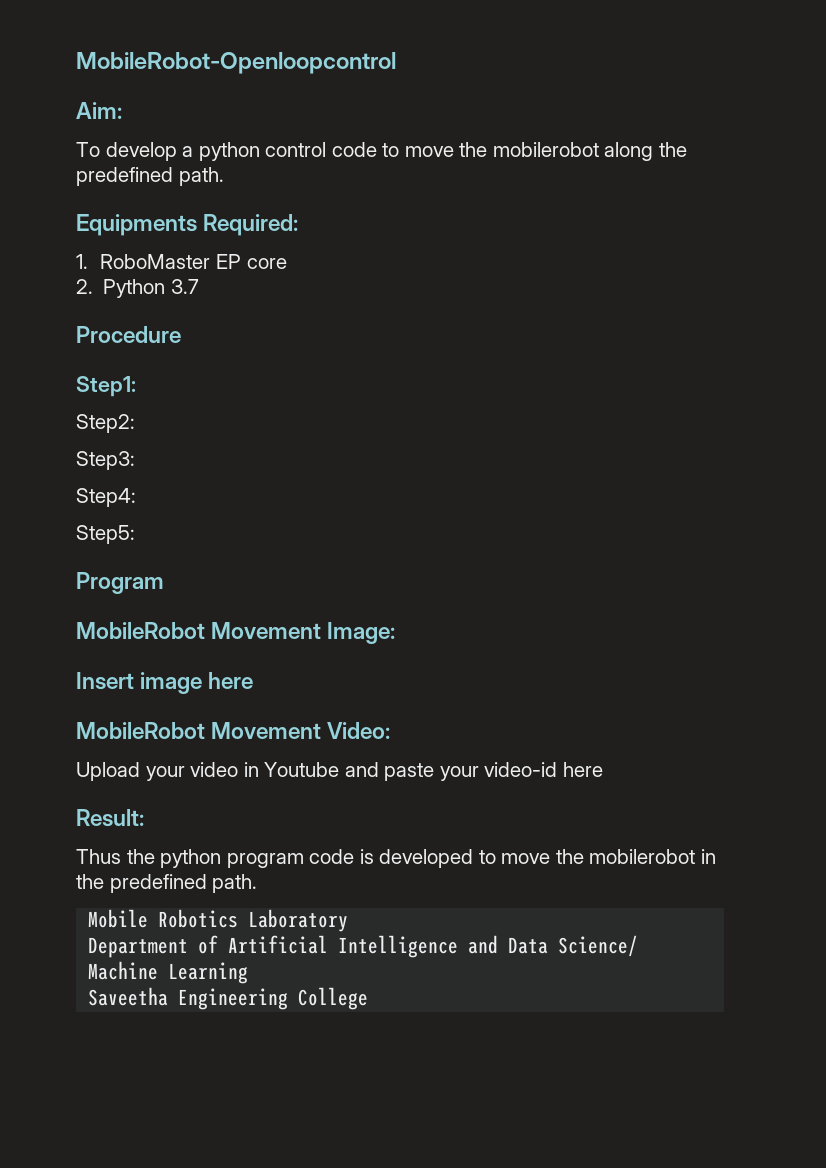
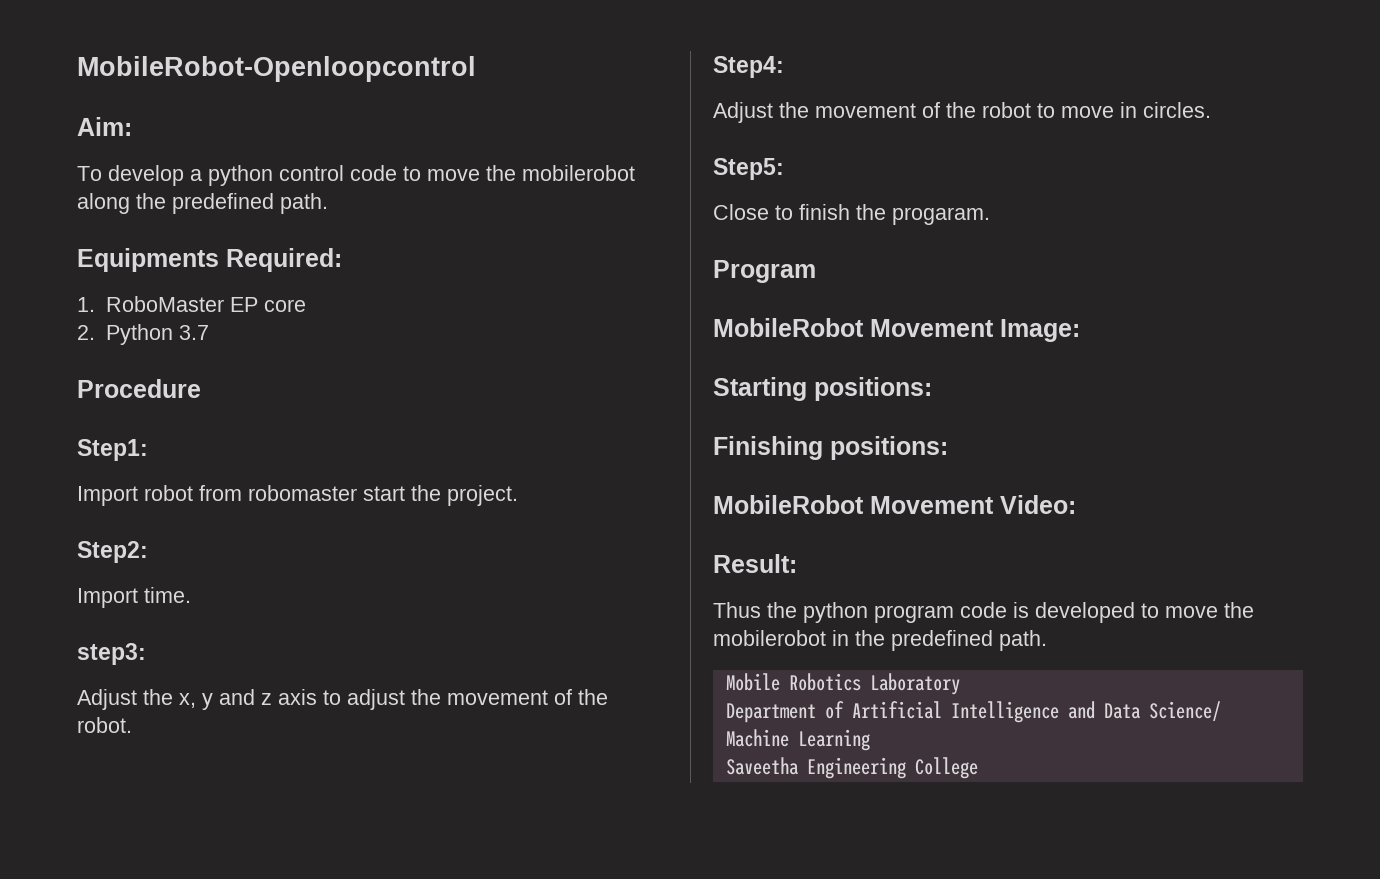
+ Import robot from robomaster start the project.
  Step2:
- Step3:
+ Import time.
+ step3:
+ Adjust the x, y and z axis to adjust the movement of the robot.
  Step4:
+ Adjust the movement of the robot to move in circles.
  Step5:
+ Close to finish the progaram.
- Insert image here
+ Starting positions:
+ Finishing positions:
- Upload your video in Youtube and paste your video-id here

